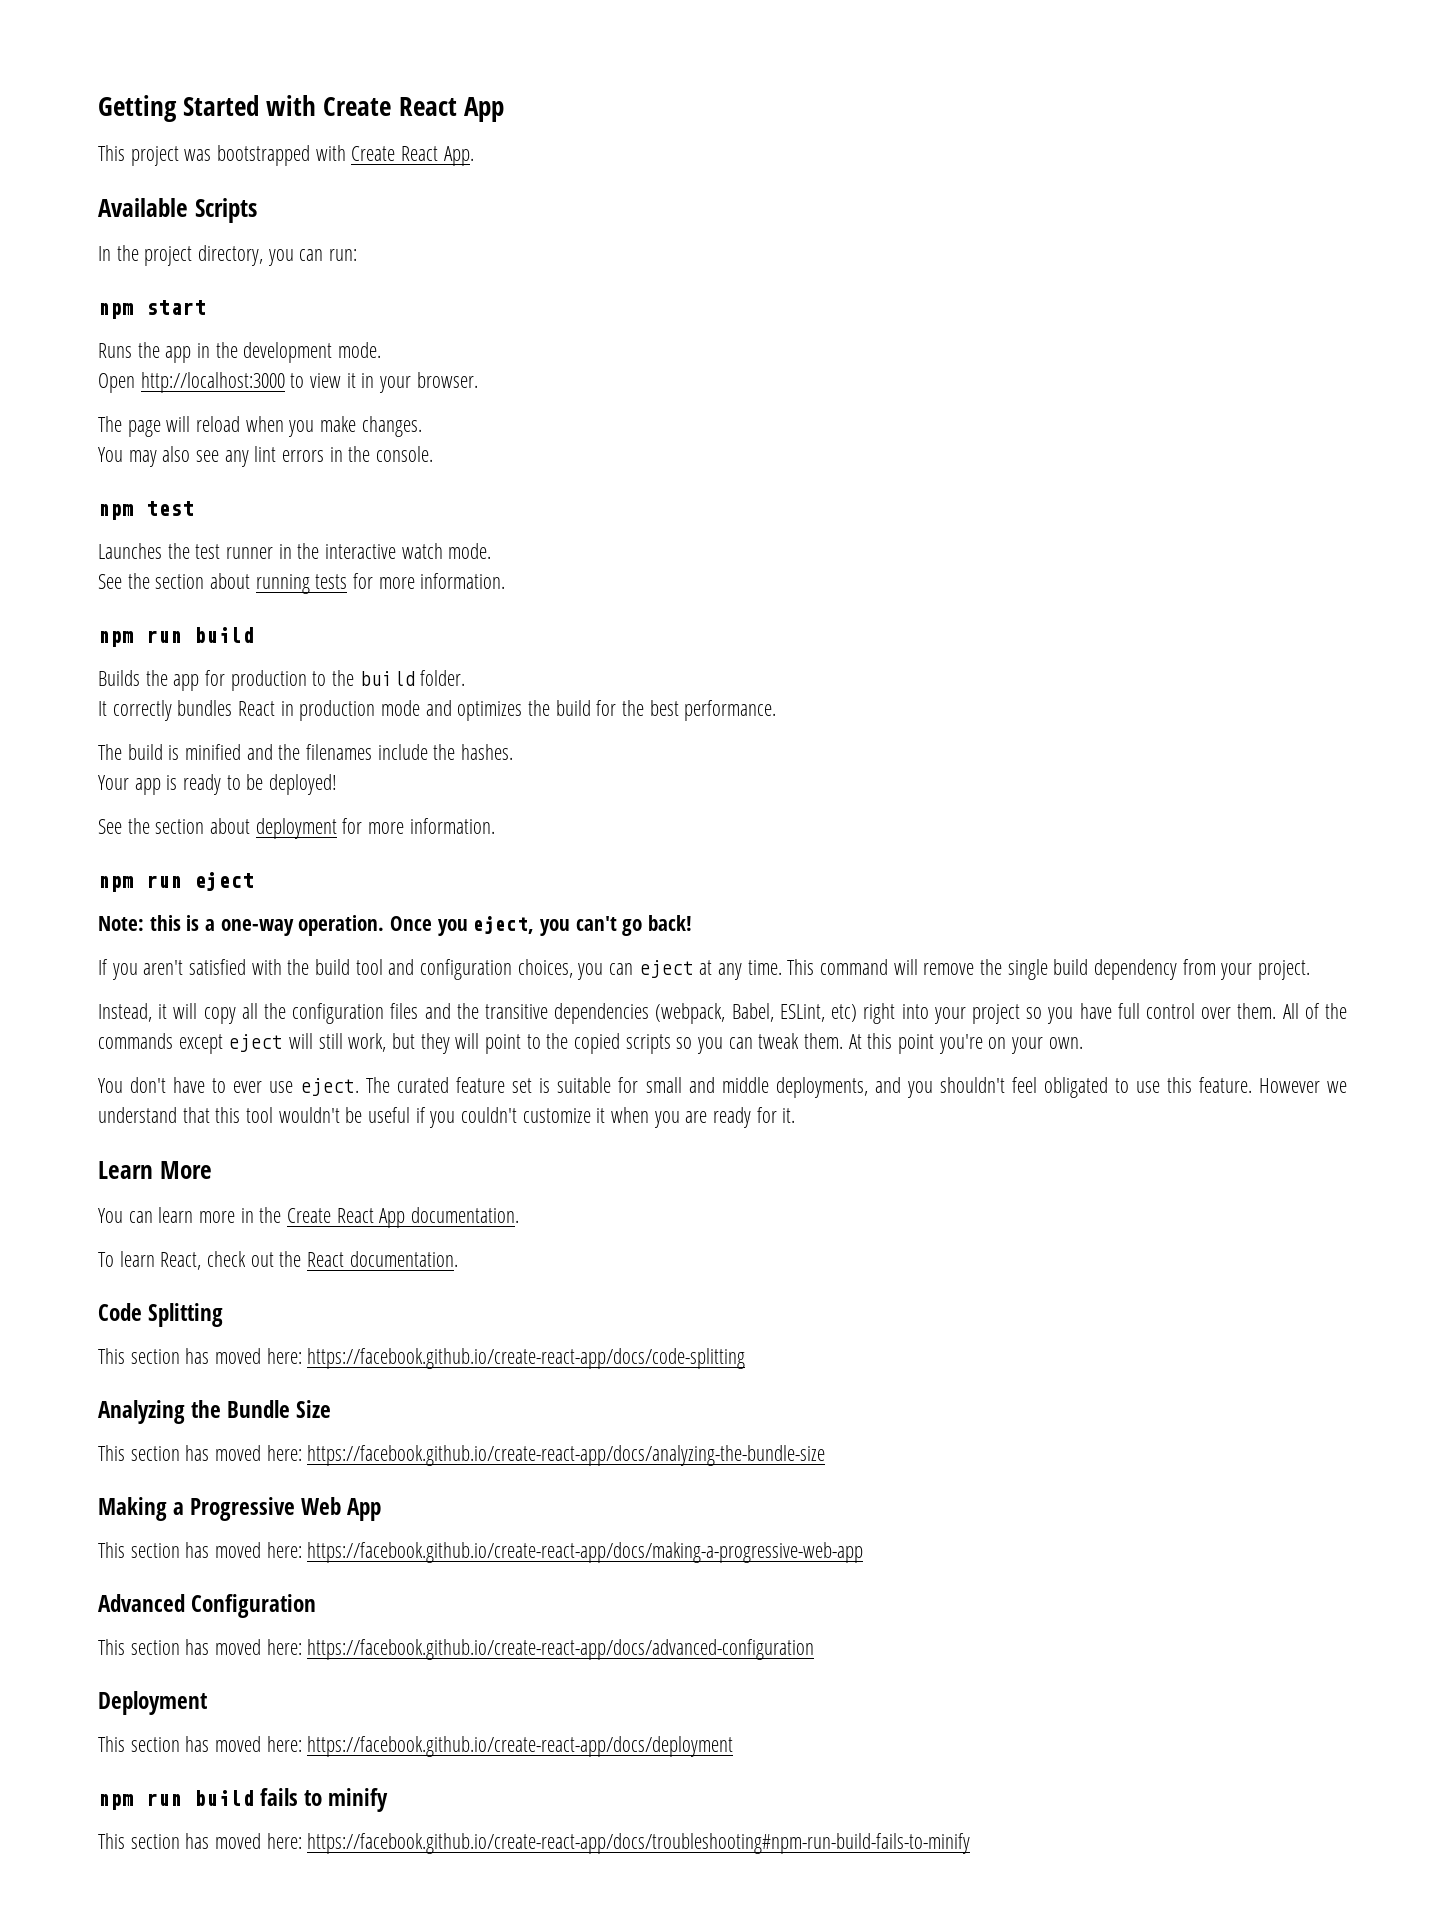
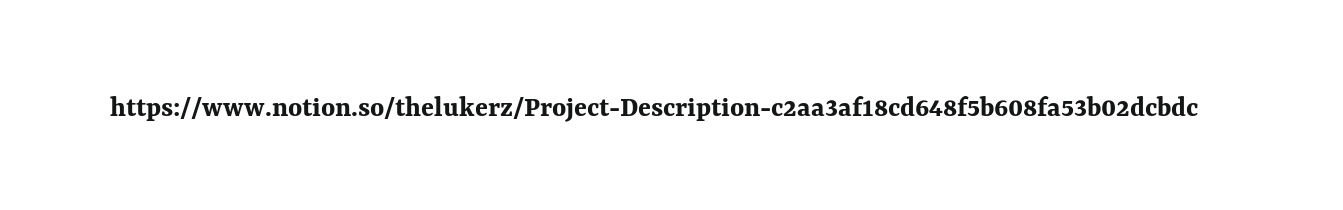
- Getting Started with Create React App
- This project was bootstrapped with Create React App.
- Available Scripts
- In the project directory, you can run:
- npm start
- Runs the app in the development mode.
- Open http://localhost:3000 to view it in your browser.
- The page will reload when you make changes.
- You may also see any lint errors in the console.
- npm test
- Launches the test runner in the interactive watch mode.
- See the section about running tests for more information.
- npm run build
- Builds the app for production to the build folder.
- It correctly bundles React in production mode and optimizes the build for the best performance.
- The build is minified and the filenames include the hashes.
- Your app is ready to be deployed!
- See the section about deployment for more information.
- npm run eject
- Note: this is a one-way operation. Once you eject, you can't go back!
- If you aren't satisfied with the build tool and configuration choices, you can eject at any time. This command will remove the single build dependency from your project.
- Instead, it will copy all the configuration files and the transitive dependencies (webpack, Babel, ESLint, etc) right into your project so you have full control over them. All of the commands except eject will still work, but they will point to the copied scripts so you can tweak them. At this point you're on your own.
- You don't have to ever use eject. The curated feature set is suitable for small and middle deployments, and you shouldn't feel obligated to use this feature. However we understand that this tool wouldn't be useful if you couldn't customize it when you are ready for it.
- Learn More
- You can learn more in the Create React App documentation.
- To learn React, check out the React documentation.
- Code Splitting
- This section has moved here: https://facebook.github.io/create-react-app/docs/code-splitting
- Analyzing the Bundle Size
- This section has moved here: https://facebook.github.io/create-react-app/docs/analyzing-the-bundle-size
- Making a Progressive Web App
- This section has moved here: https://facebook.github.io/create-react-app/docs/making-a-progressive-web-app
- Advanced Configuration
- This section has moved here: https://facebook.github.io/create-react-app/docs/advanced-configuration
- Deployment
- This section has moved here: https://facebook.github.io/create-react-app/docs/deployment
- npm run build fails to minify
- This section has moved here: https://facebook.github.io/create-react-app/docs/troubleshooting#npm-run-build-fails-to-minify
+ https://www.notion.so/thelukerz/Project-Description-c2aa3af18cd648f5b608fa53b02dcbdc

